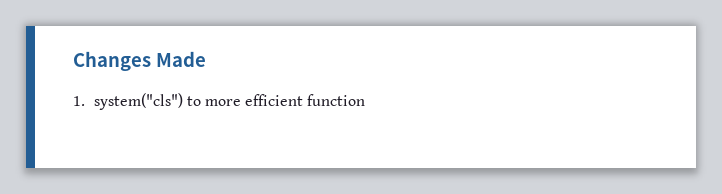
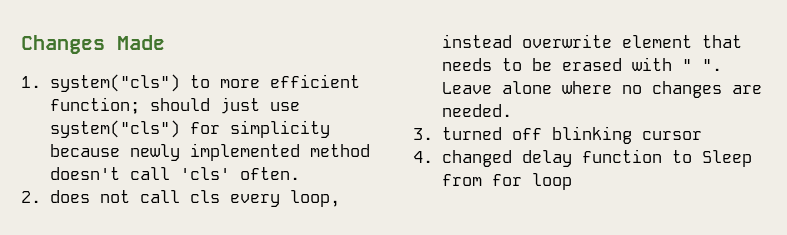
- 1. system("cls") to more efficient function
+ 1. system("cls") to more efficient function; should just use system("cls") for simplicity because newly implemented method doesn't call 'cls' often.
+ 2. does not call cls every loop, instead overwrite element that needs to be erased with " ". Leave alone where no changes are needed.
+ 3. turned off blinking cursor
+ 4. changed delay function to Sleep from for loop

